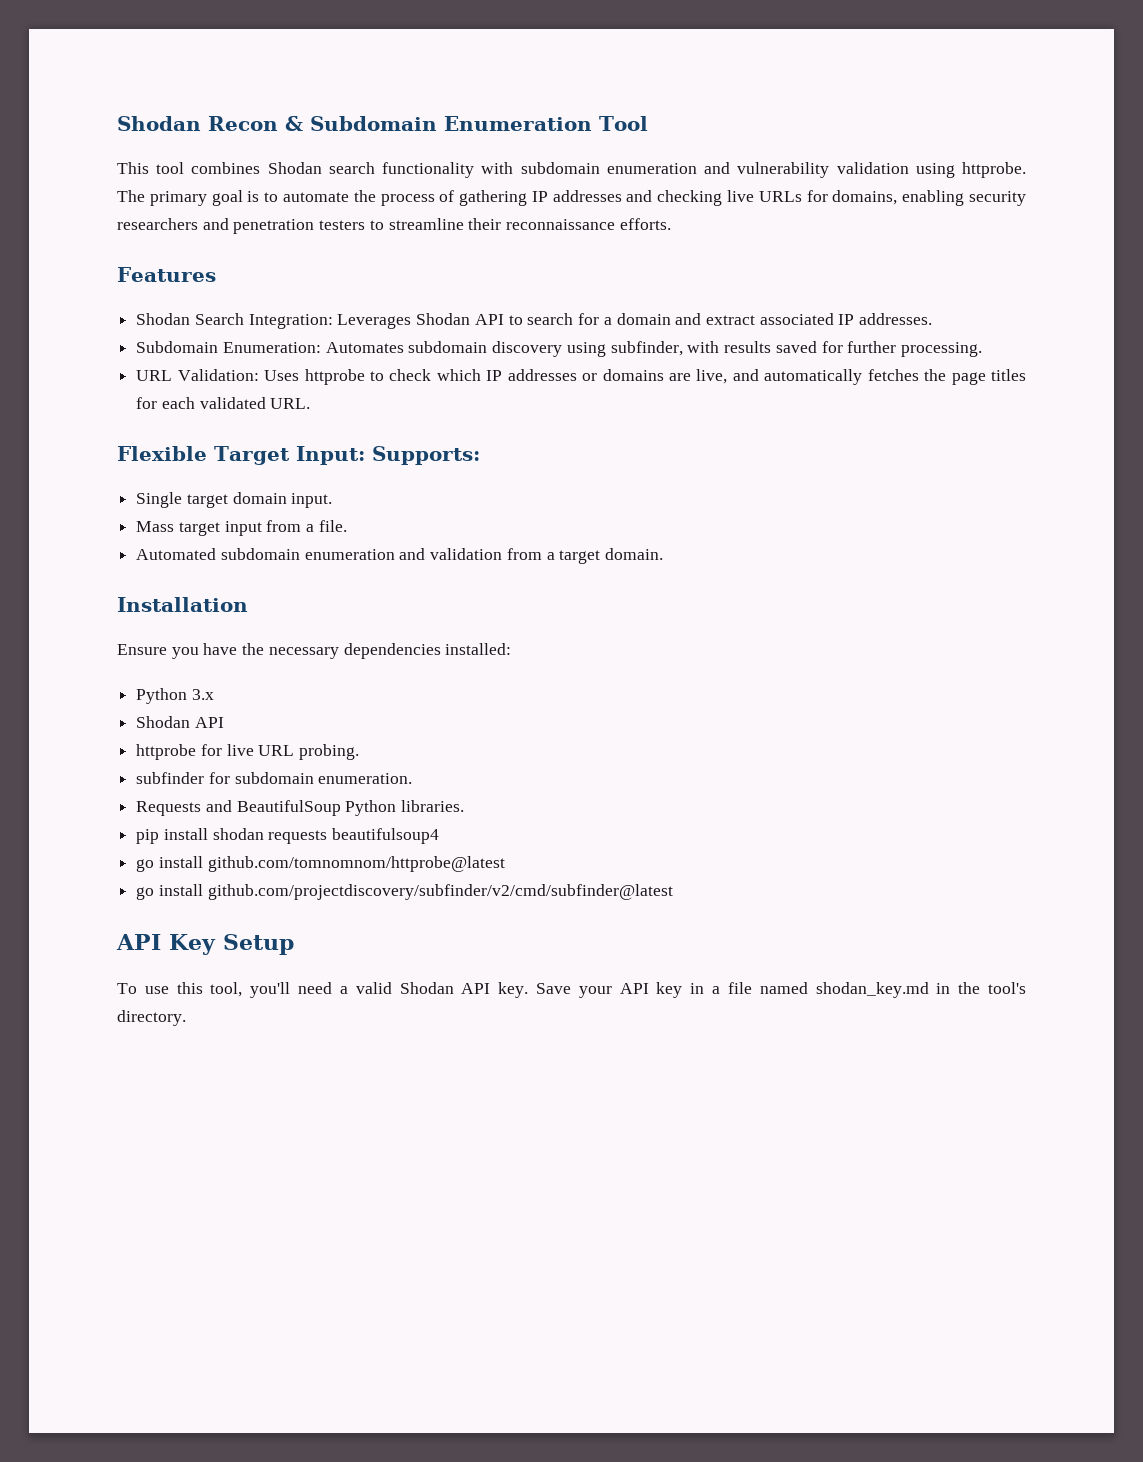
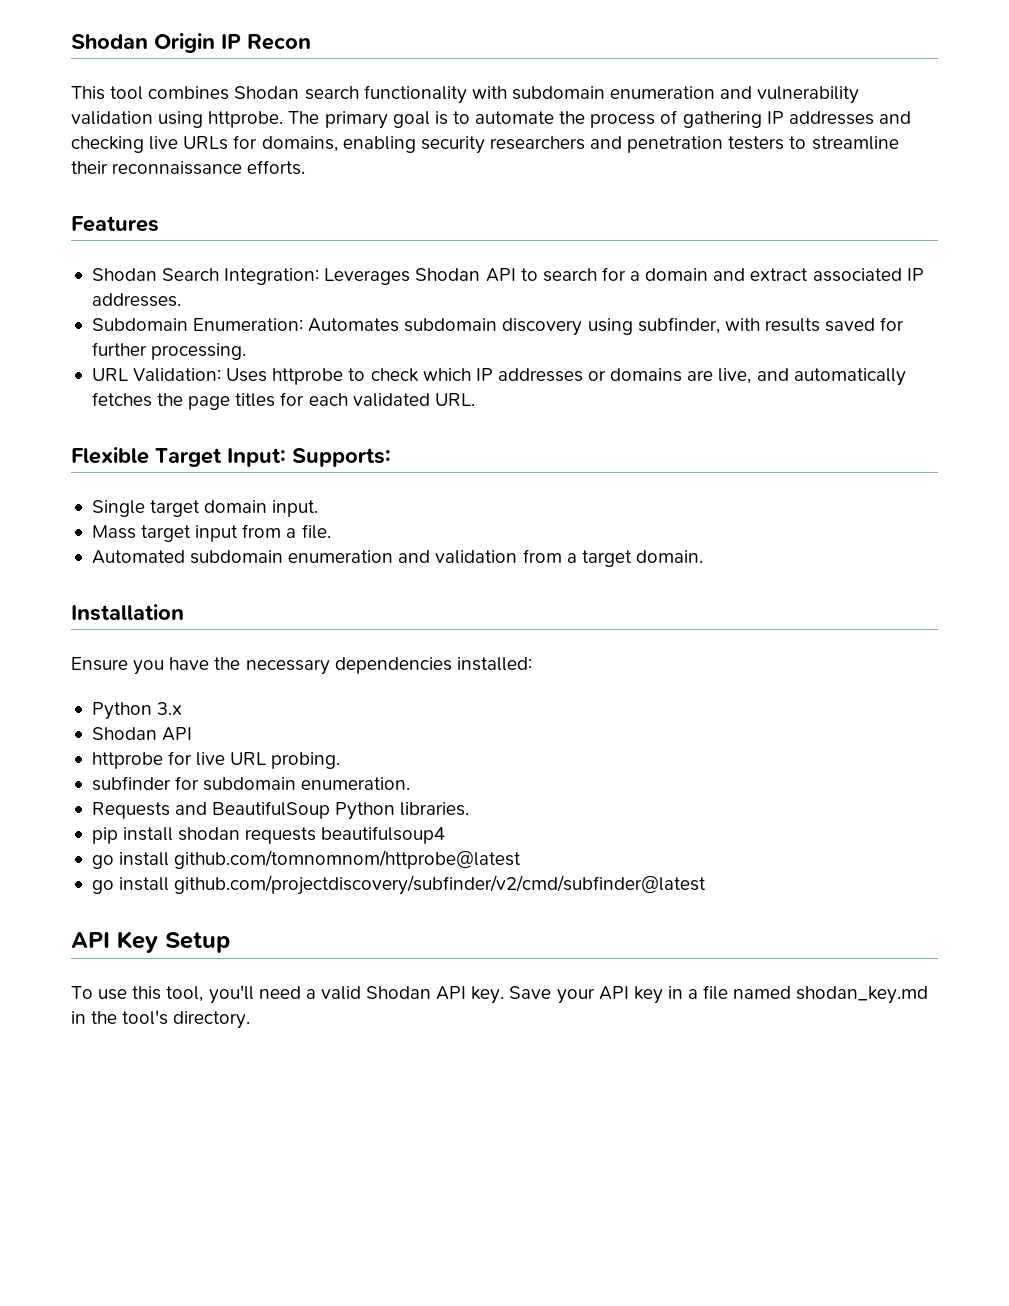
- Shodan Recon & Subdomain Enumeration Tool
+ Shodan Origin IP Recon

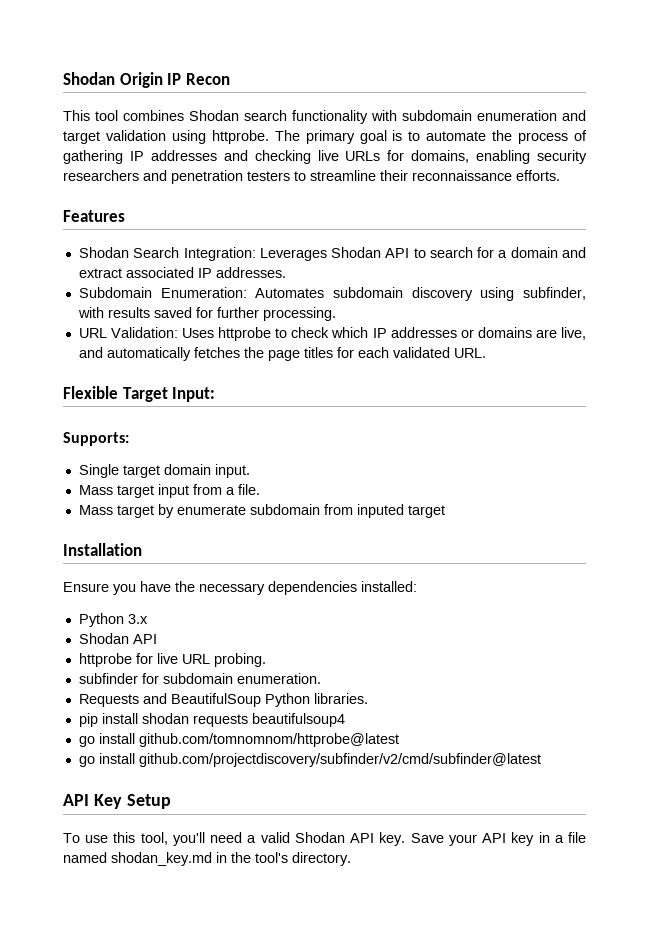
- This tool combines Shodan search functionality with subdomain enumeration and vulnerability validation using httprobe.
+ This tool combines Shodan search functionality with subdomain enumeration and target validation using httprobe.
- Flexible Target Input: Supports:
+ Flexible Target Input:
+ Supports:
- Automated subdomain enumeration and validation from a target domain.
+ Mass target by enumerate subdomain from inputed target

